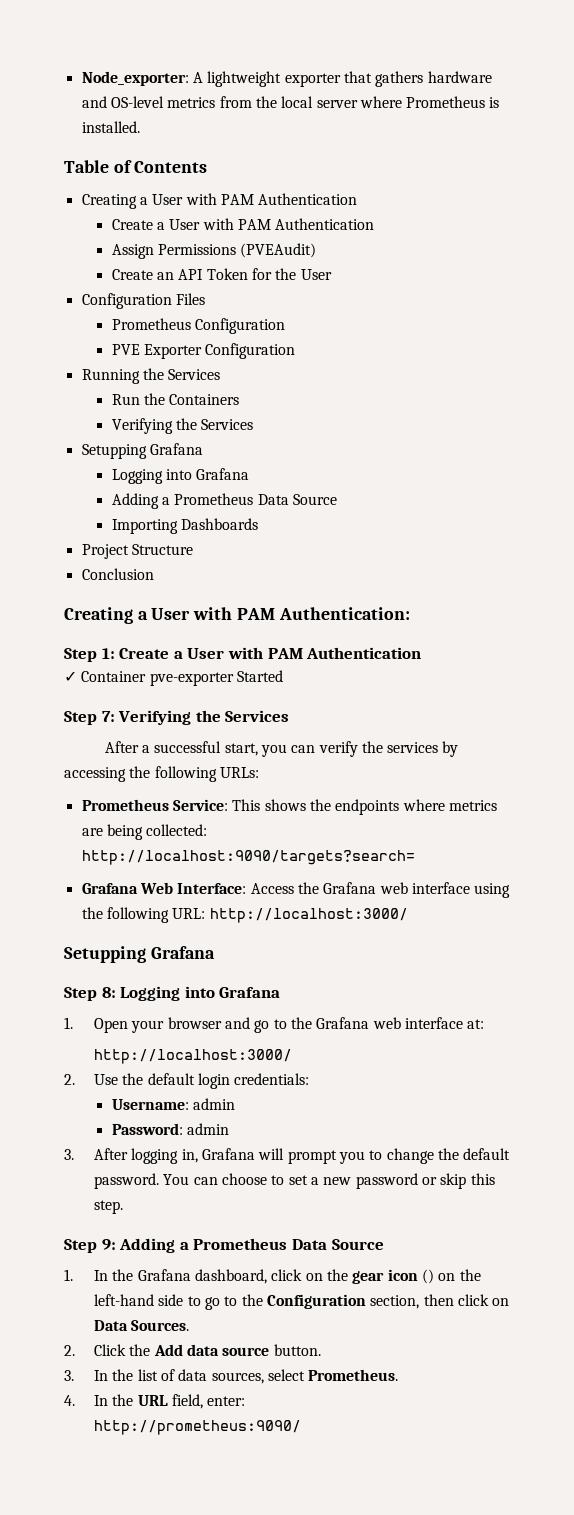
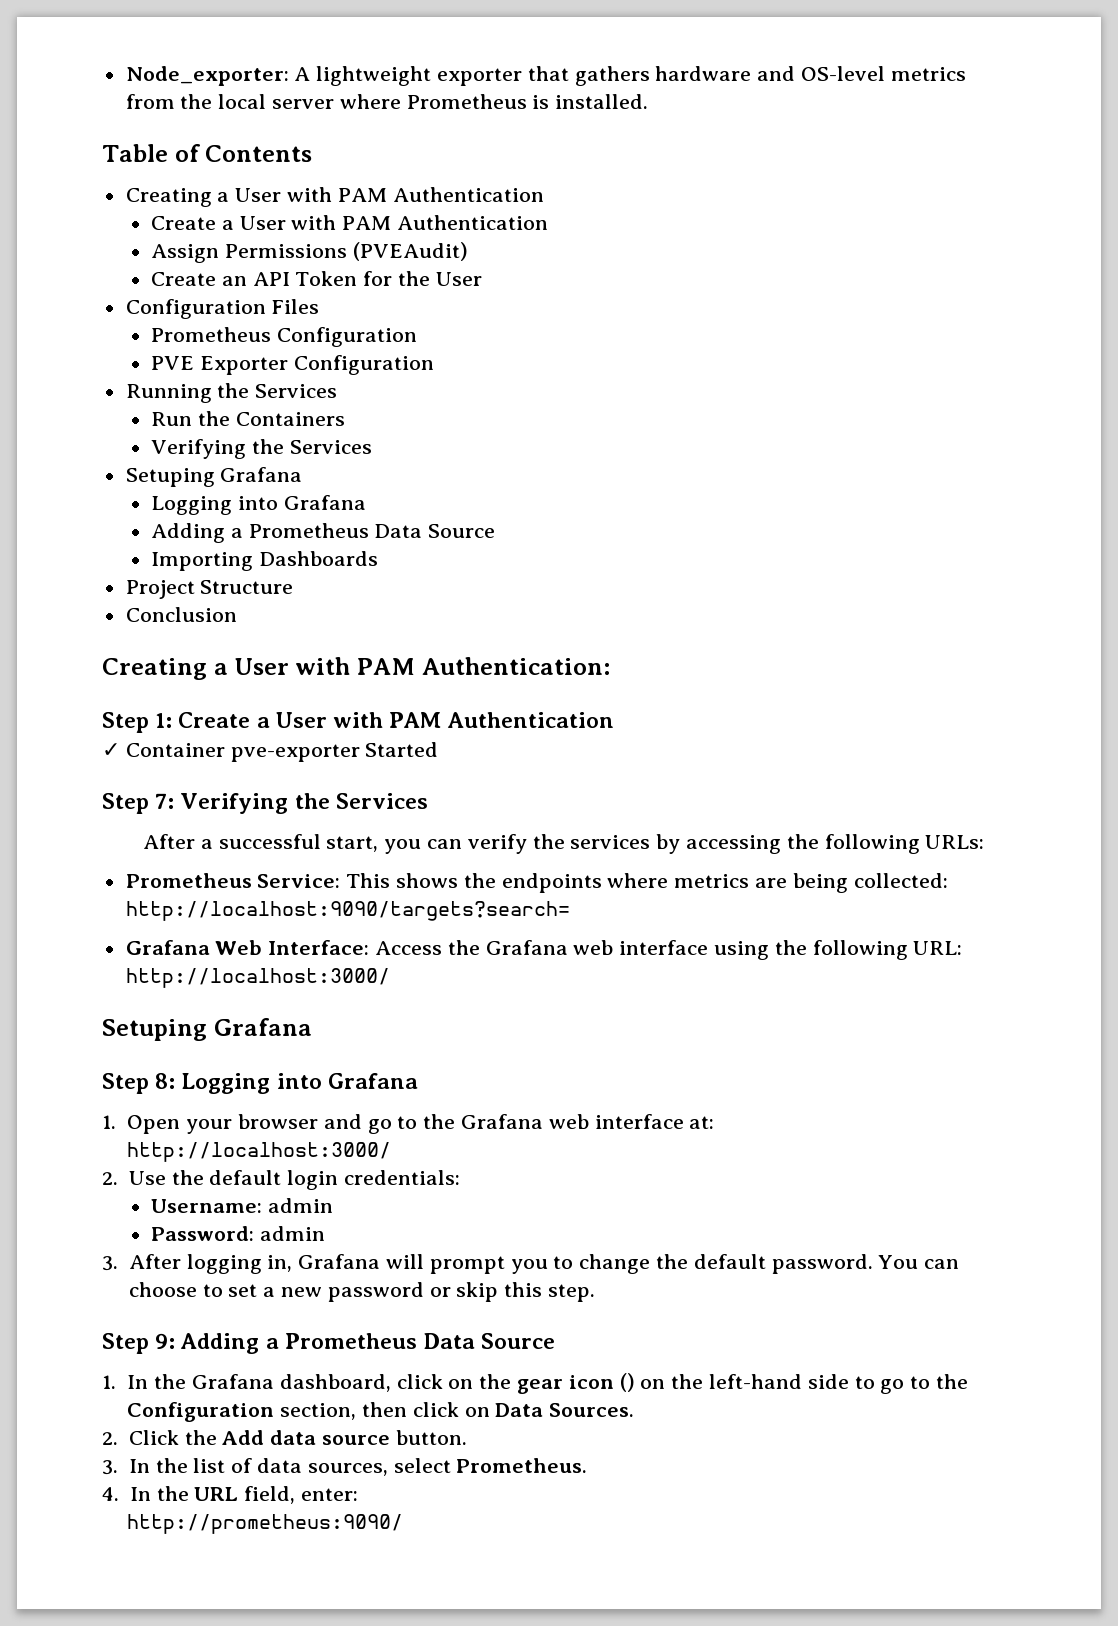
  Run the Containers
  Verifying the Services
- Setupping Grafana
+ Setuping Grafana
  Grafana Web Interface: Access the Grafana web interface using the following URL: http://localhost:3000/
- Setupping Grafana
+ Setuping Grafana

